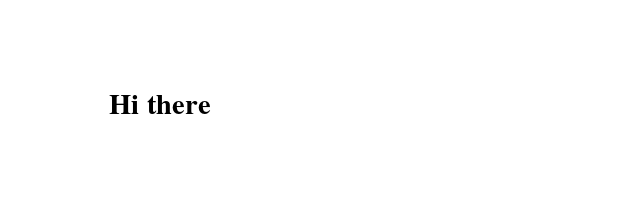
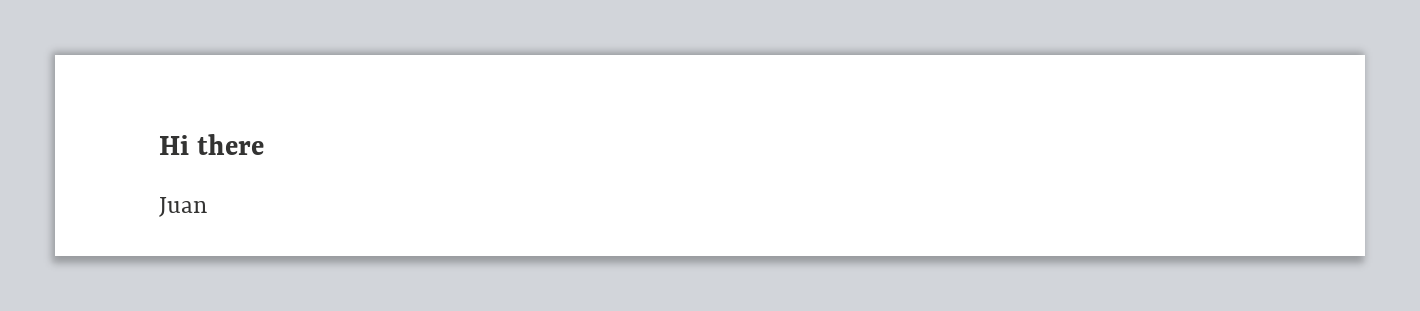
+ Juan

